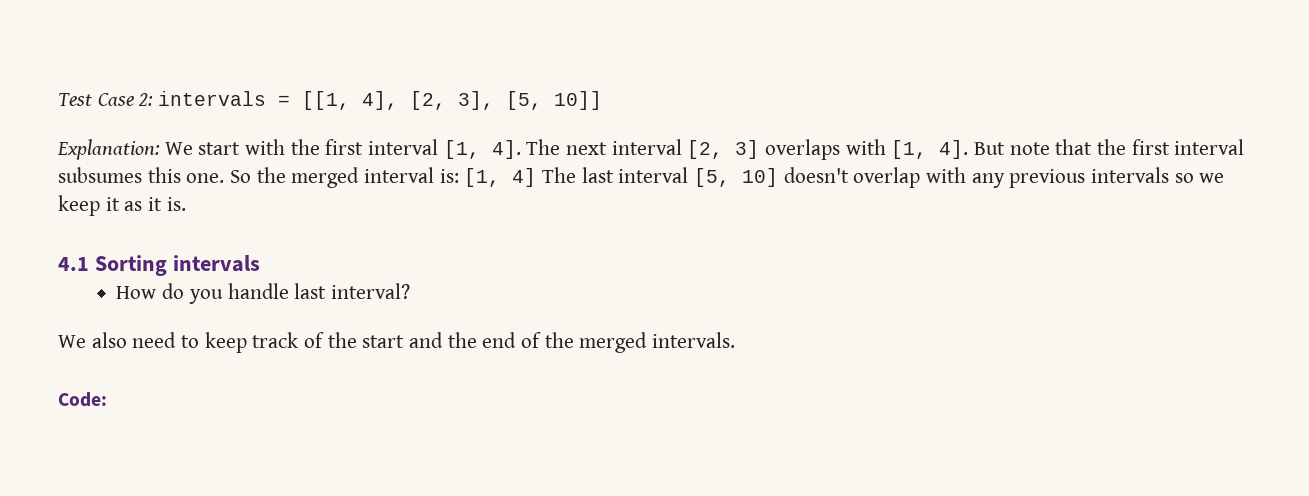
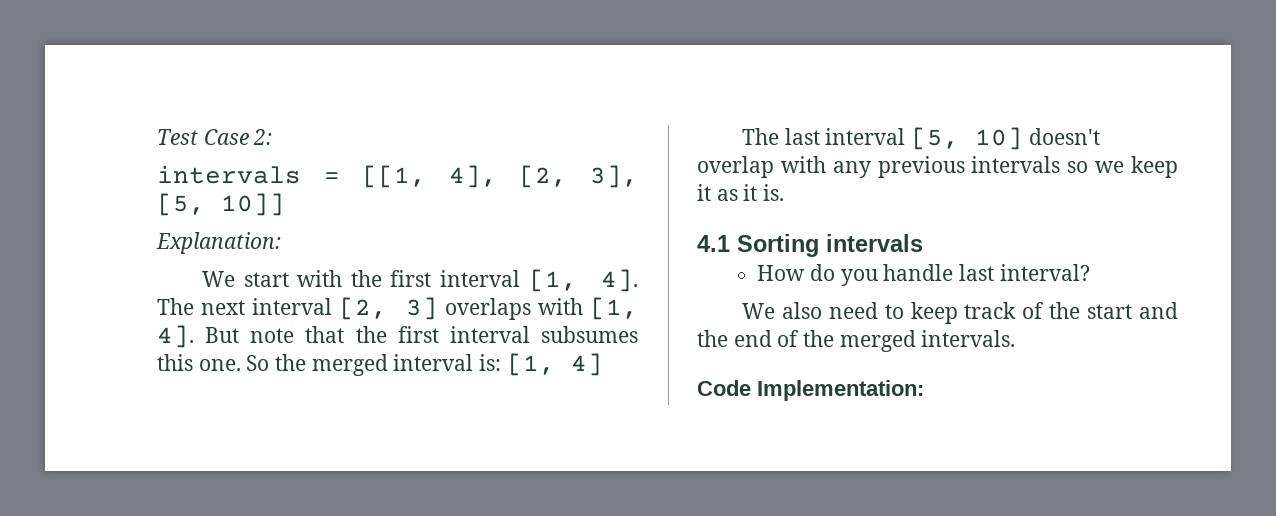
- Test Case 2: intervals = [[1, 4], [2, 3], [5, 10]]
+ Test Case 2:
+ intervals = [[1, 4], [2, 3], [5, 10]]
- Explanation: We start with the first interval [1, 4].
+ Explanation:
+ We start with the first interval [1, 4].
- So the merged interval is: [1, 4] The last interval [5, 10] doesn't overlap with any previous intervals so we keep it as it is.
+ So the merged interval is: [1, 4]
+ The last interval [5, 10] doesn't overlap with any previous intervals so we keep it as it is.
- Code:
+ Code Implementation:

